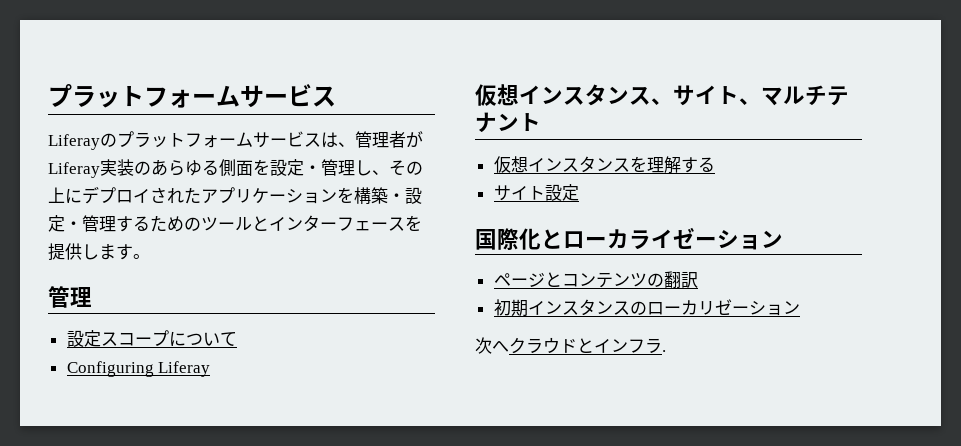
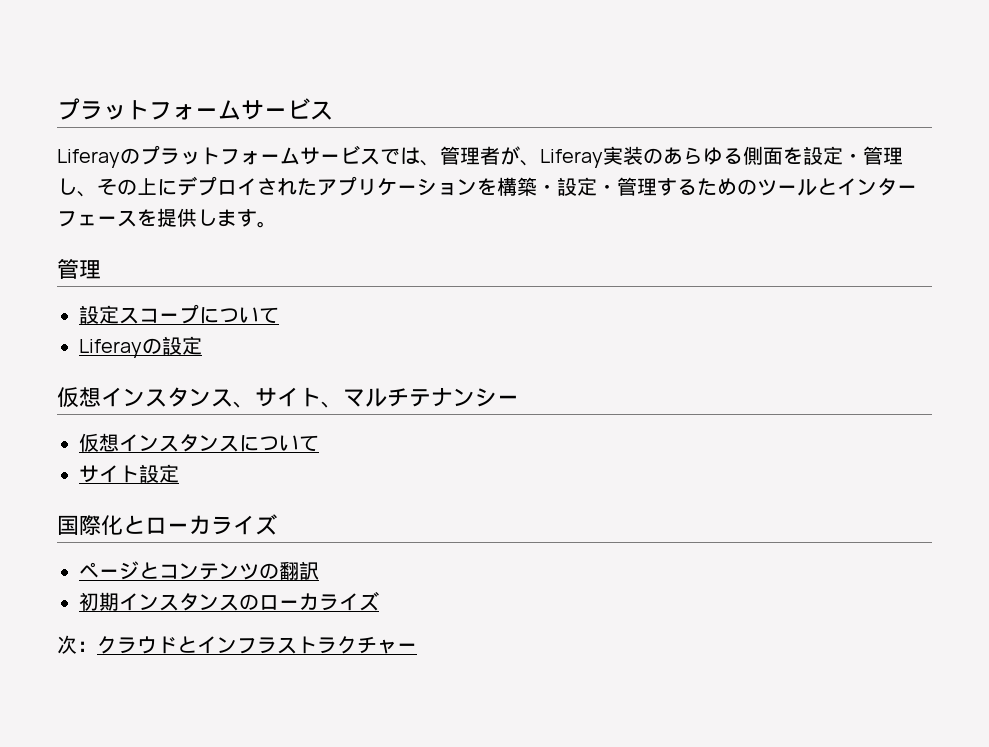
- Liferayのプラットフォームサービスは、管理者がLiferay実装のあらゆる側面を設定・管理し、その上にデプロイされたアプリケーションを構築・設定・管理するためのツールとインターフェースを提供します。
+ Liferayのプラットフォームサービスでは、管理者が、Liferay実装のあらゆる側面を設定・管理し、その上にデプロイされたアプリケーションを構築・設定・管理するためのツールとインターフェースを提供します。
- Configuring Liferay
+ Liferayの設定
- 仮想インスタンス、サイト、マルチテナント
- 仮想インスタンスを理解する
+ 仮想インスタンス、サイト、マルチテナンシー
+ 仮想インスタンスについて
- 国際化とローカライゼーション
+ 国際化とローカライズ
- 初期インスタンスのローカリゼーション
+ 初期インスタンスのローカライズ
- 次へクラウドとインフラ.
+ 次：クラウドとインフラストラクチャー

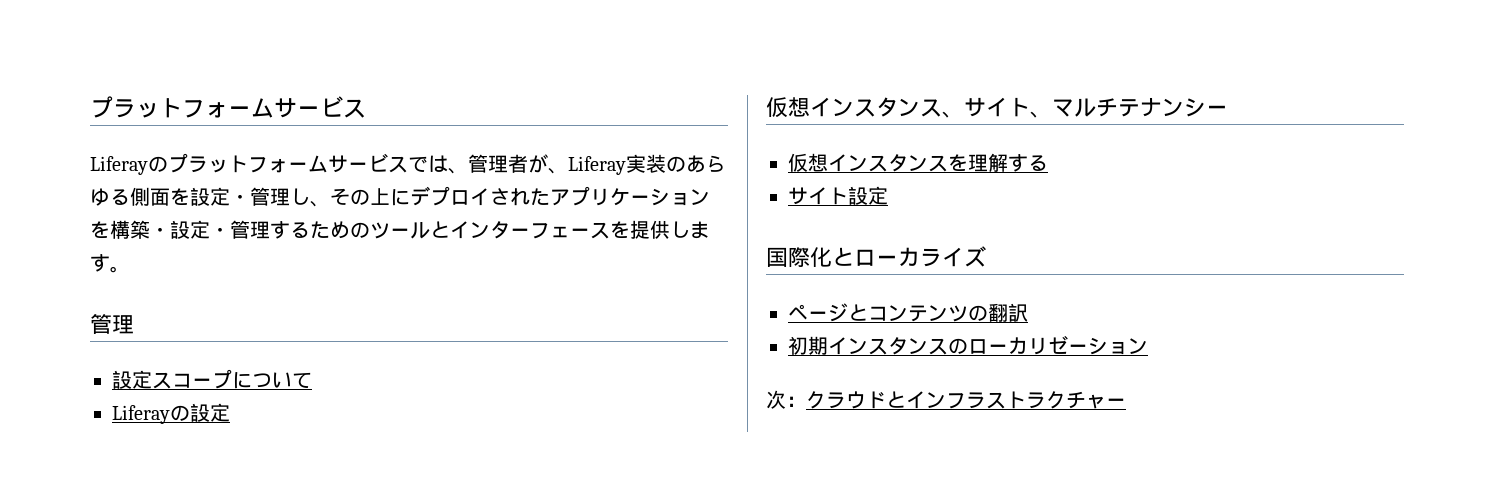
- 仮想インスタンスについて
+ 仮想インスタンスを理解する
- 初期インスタンスのローカライズ
+ 初期インスタンスのローカリゼーション

